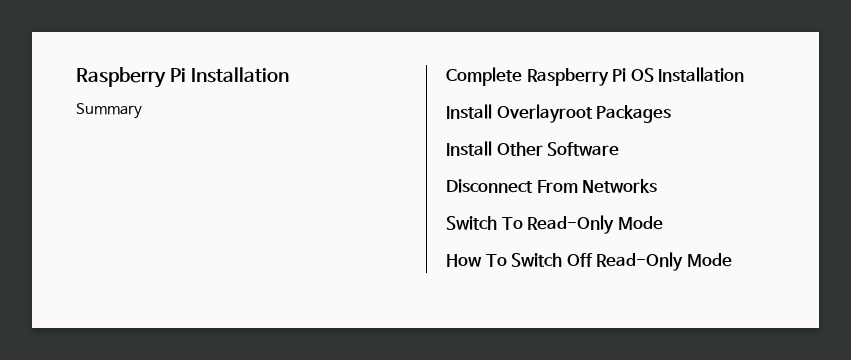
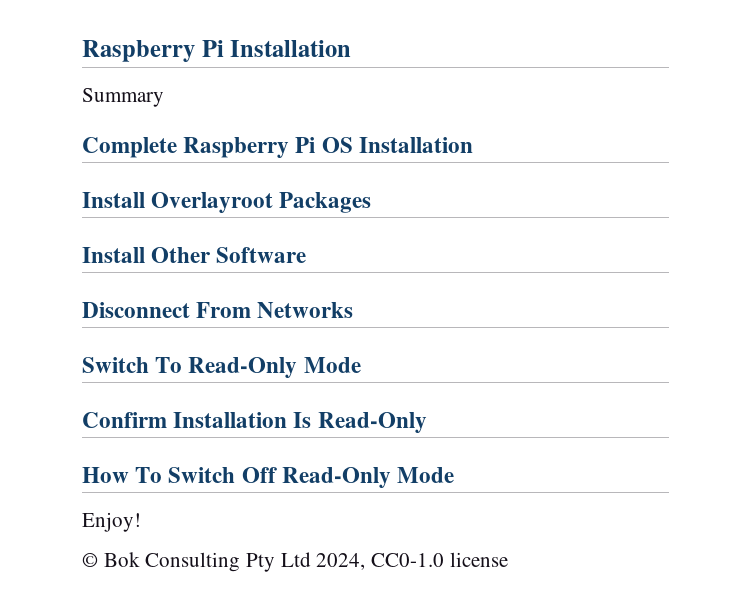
+ Confirm Installation Is Read-Only
+ Enjoy!
+ © Bok Consulting Pty Ltd 2024, CC0-1.0 license

